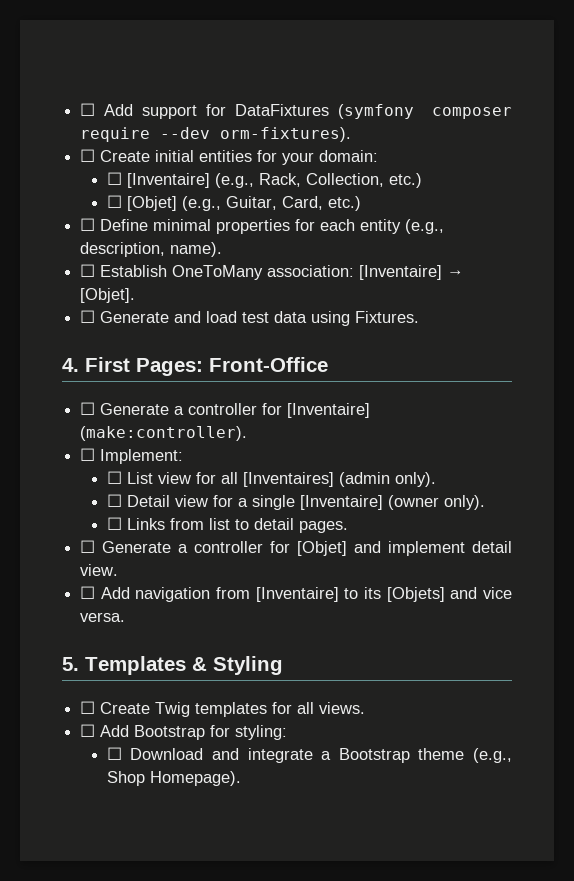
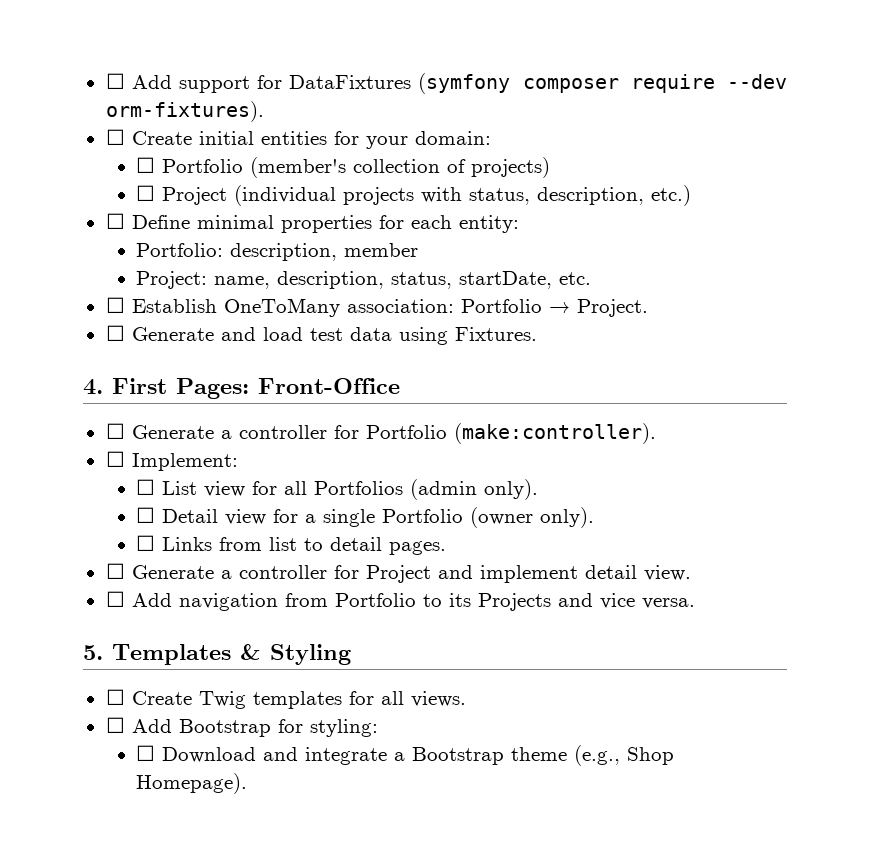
- ☐ [Inventaire] (e.g., Rack, Collection, etc.)
- ☐ [Objet] (e.g., Guitar, Card, etc.)
+ ☐ Portfolio (member's collection of projects)
+ ☐ Project (individual projects with status, description, etc.)
- ☐ Define minimal properties for each entity (e.g., description, name).
+ ☐ Define minimal properties for each entity:
+ Portfolio: description, member
+ Project: name, description, status, startDate, etc.
- ☐ Establish OneToMany association: [Inventaire] → [Objet].
+ ☐ Establish OneToMany association: Portfolio → Project.
- ☐ Generate a controller for [Inventaire] (make:controller).
+ ☐ Generate a controller for Portfolio (make:controller).
- ☐ List view for all [Inventaires] (admin only).
+ ☐ List view for all Portfolios (admin only).
- ☐ Detail view for a single [Inventaire] (owner only).
+ ☐ Detail view for a single Portfolio (owner only).
- ☐ Generate a controller for [Objet] and implement detail view.
+ ☐ Generate a controller for Project and implement detail view.
- ☐ Add navigation from [Inventaire] to its [Objets] and vice versa.
+ ☐ Add navigation from Portfolio to its Projects and vice versa.

